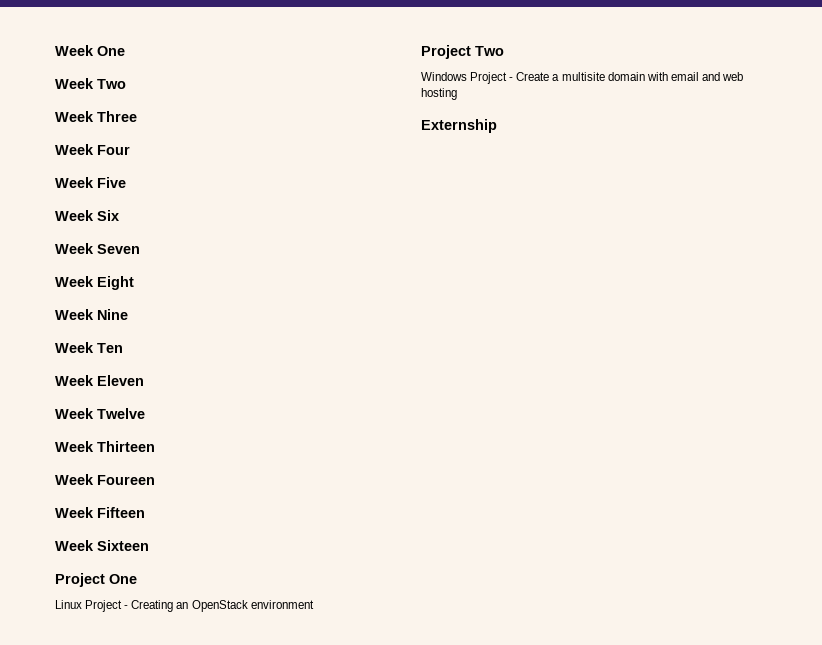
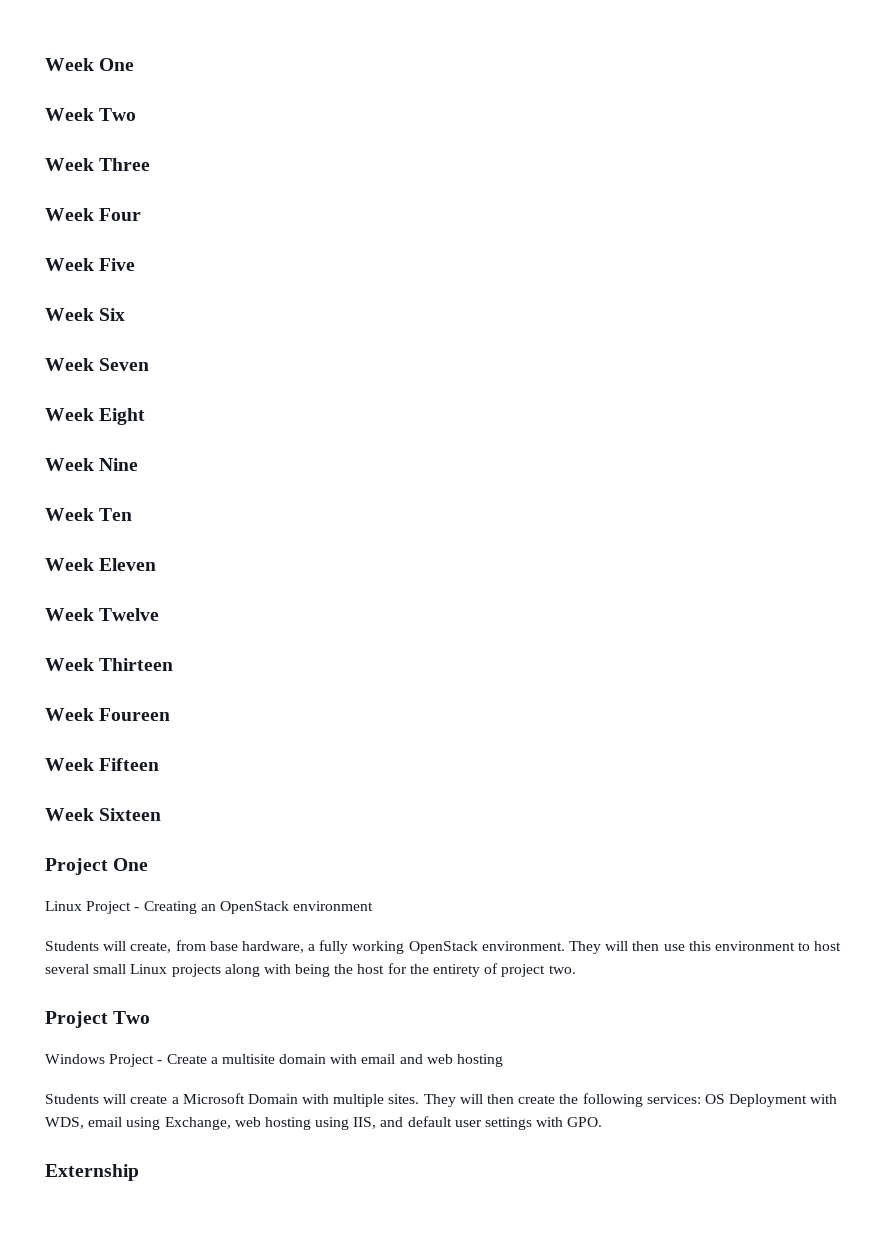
+ Students will create, from base hardware, a fully working OpenStack environment. They will then use this environment to host several small Linux projects along with being the host for the entirety of project two.
+ Students will create a Microsoft Domain with multiple sites. They will then create the following services: OS Deployment with WDS, email using Exchange, web hosting using IIS, and default user settings with GPO.

